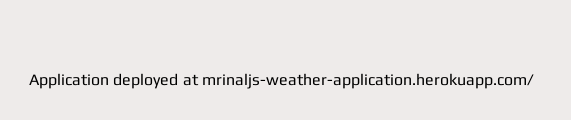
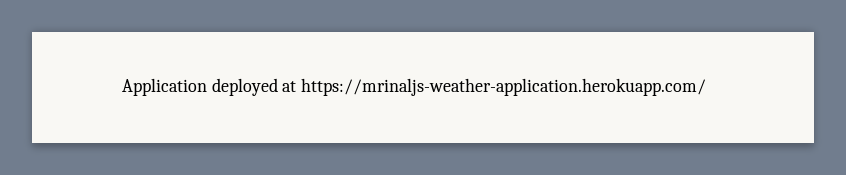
- Application deployed at mrinaljs-weather-application.herokuapp.com/
+ Application deployed at https://mrinaljs-weather-application.herokuapp.com/

